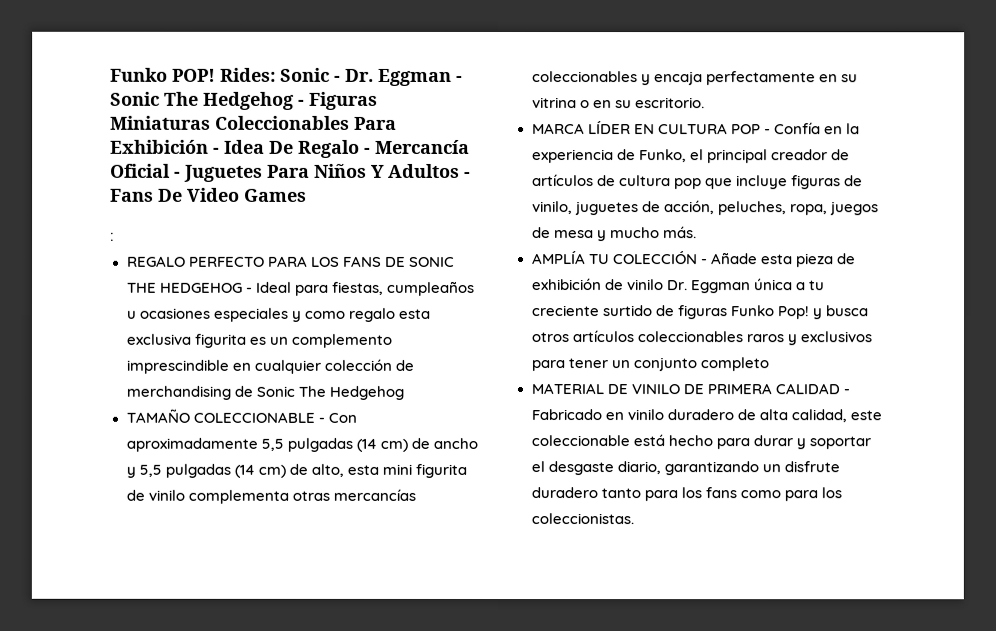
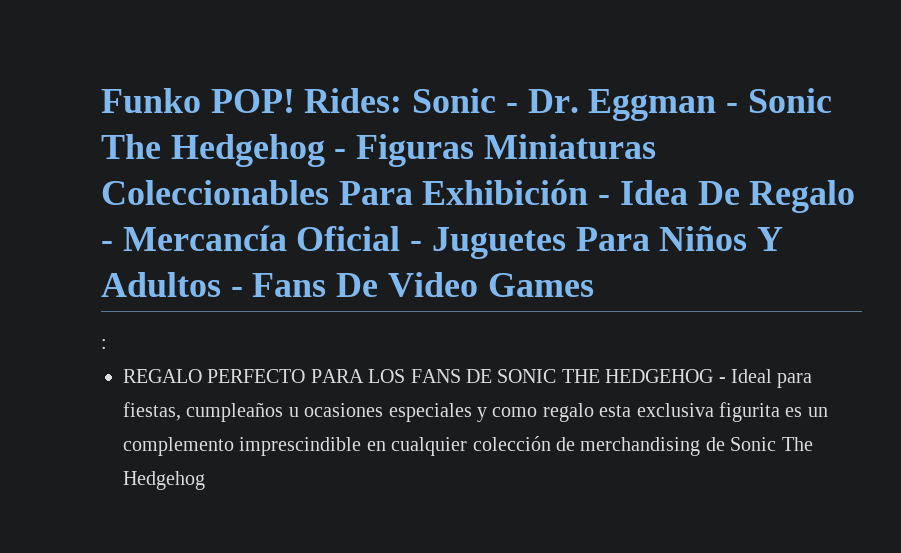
- TAMAÑO COLECCIONABLE - Con aproximadamente 5,5 pulgadas (14 cm) de ancho y 5,5 pulgadas (14 cm) de alto, esta mini figurita de vinilo complementa otras mercancías coleccionables y encaja perfectamente en su vitrina o en su escritorio.
- MARCA LÍDER EN CULTURA POP - Confía en la experiencia de Funko, el principal creador de artículos de cultura pop que incluye figuras de vinilo, juguetes de acción, peluches, ropa, juegos de mesa y mucho más.
- AMPLÍA TU COLECCIÓN - Añade esta pieza de exhibición de vinilo Dr. Eggman única a tu creciente surtido de figuras Funko Pop! y busca otros artículos coleccionables raros y exclusivos para tener un conjunto completo
- MATERIAL DE VINILO DE PRIMERA CALIDAD - Fabricado en vinilo duradero de alta calidad, este coleccionable está hecho para durar y soportar el desgaste diario, garantizando un disfrute duradero tanto para los fans como para los coleccionistas.

